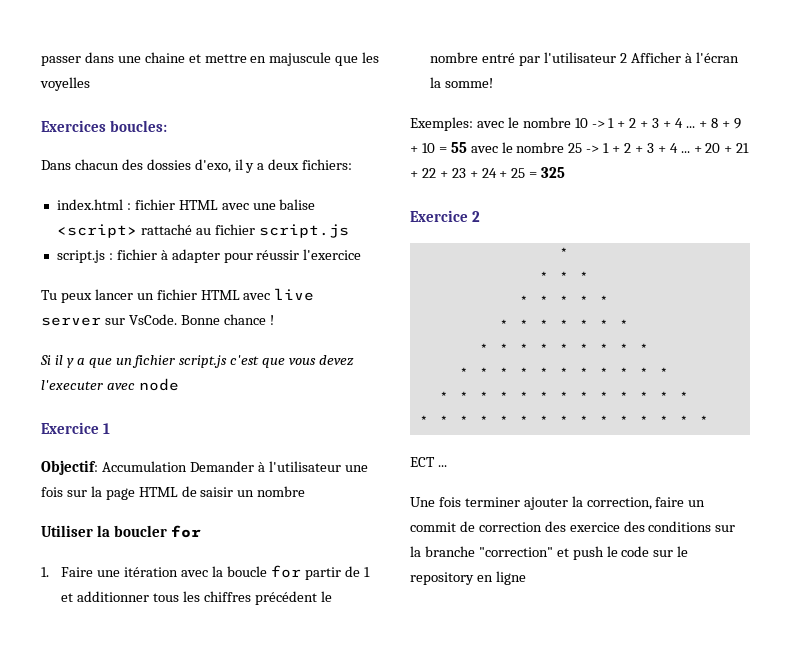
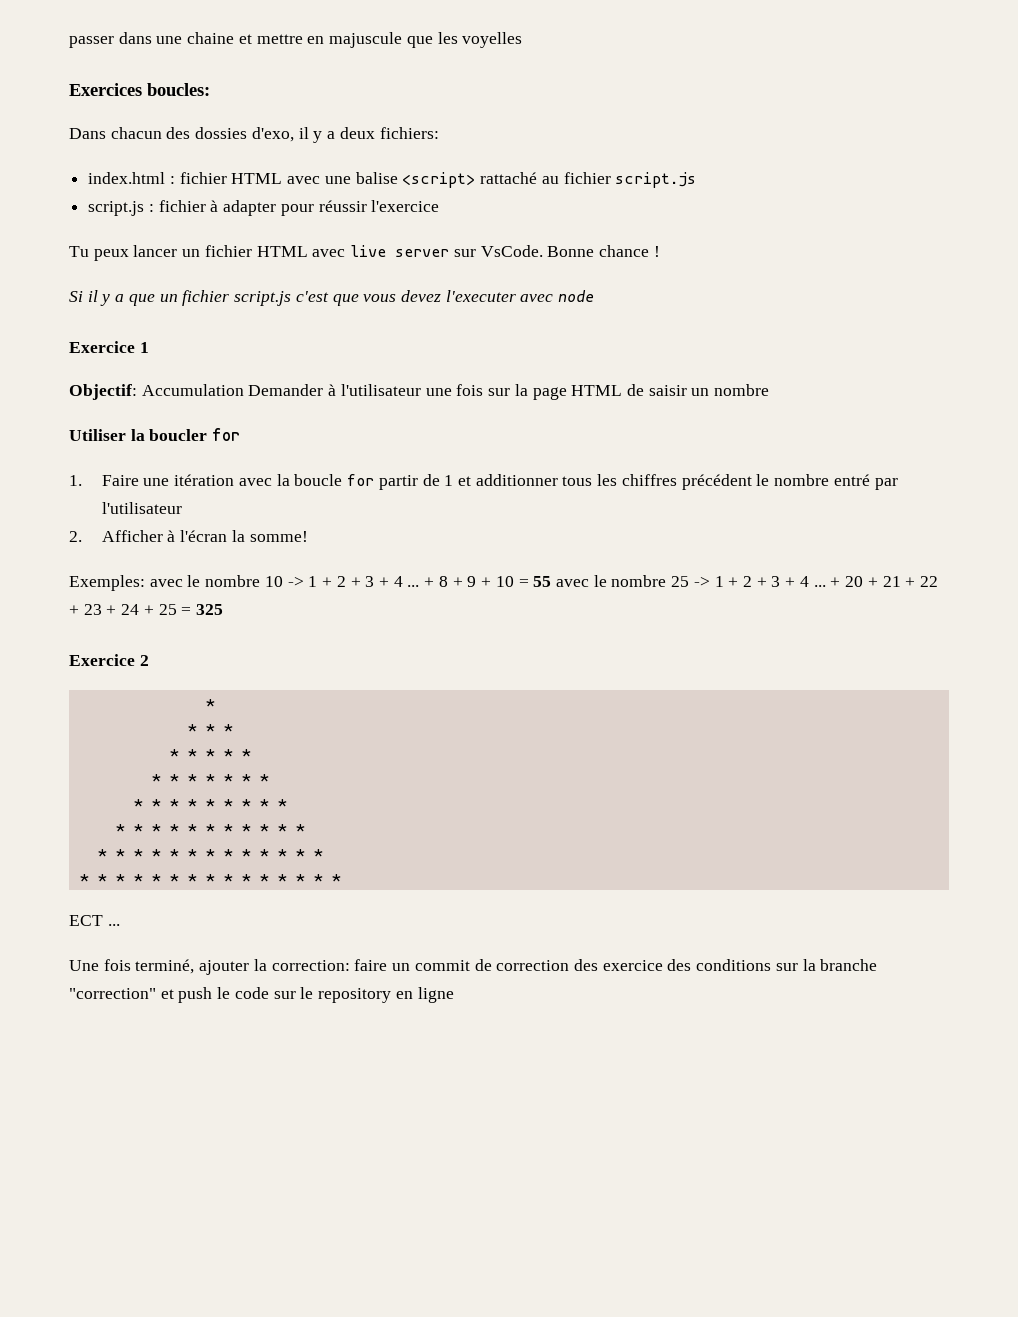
- 1. Faire une itération avec la boucle for partir de 1 et additionner tous les chiffres précédent le nombre entré par l'utilisateur 2 Afficher à l'écran la somme!
+ 1. Faire une itération avec la boucle for partir de 1 et additionner tous les chiffres précédent le nombre entré par l'utilisateur
+ 2. Afficher à l'écran la somme!
- Une fois terminer ajouter la correction, faire un commit de correction des exercice des conditions sur la branche "correction" et push le code sur le repository en ligne
+ Une fois terminé, ajouter la correction: faire un commit de correction des exercice des conditions sur la branche "correction" et push le code sur le repository en ligne

